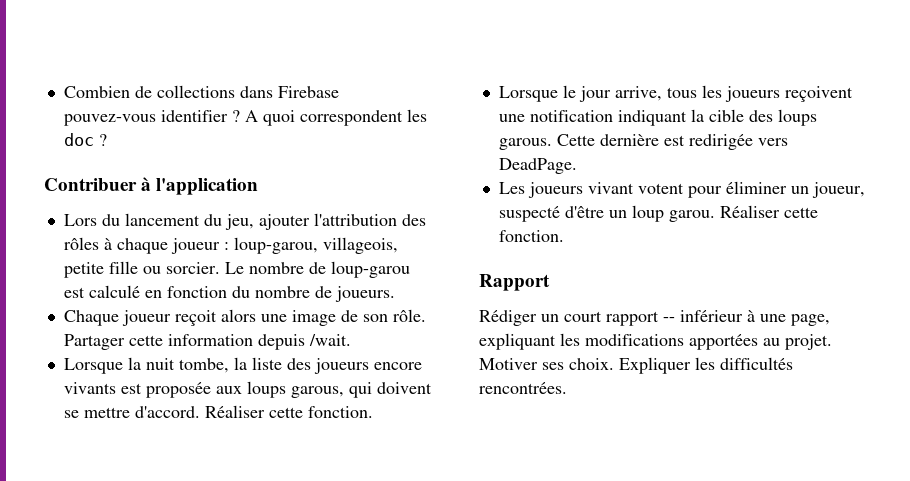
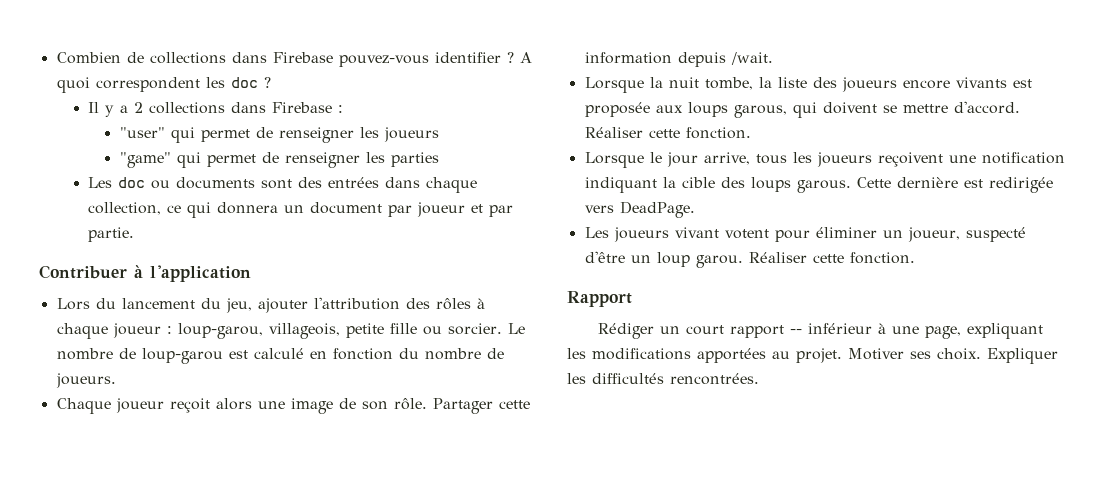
+ Il y a 2 collections dans Firebase :
+ "user" qui permet de renseigner les joueurs
+ "game" qui permet de renseigner les parties
+ Les doc ou documents sont des entrées dans chaque collection, ce qui donnera un document par joueur et par partie.

